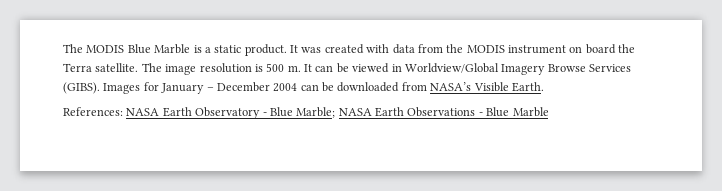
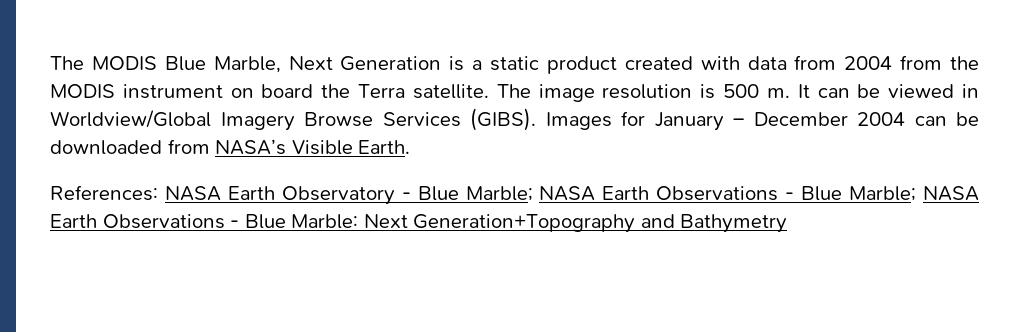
- The MODIS Blue Marble is a static product. It was created with data from the MODIS instrument on board the Terra satellite.
+ The MODIS Blue Marble, Next Generation is a static product created with data from 2004 from the MODIS instrument on board the Terra satellite.
- References: NASA Earth Observatory - Blue Marble; NASA Earth Observations - Blue Marble
+ References: NASA Earth Observatory - Blue Marble; NASA Earth Observations - Blue Marble; NASA Earth Observations - Blue Marble: Next Generation+Topography and Bathymetry

